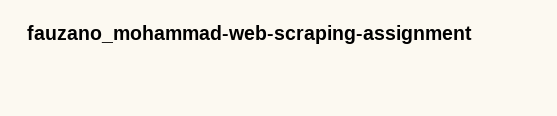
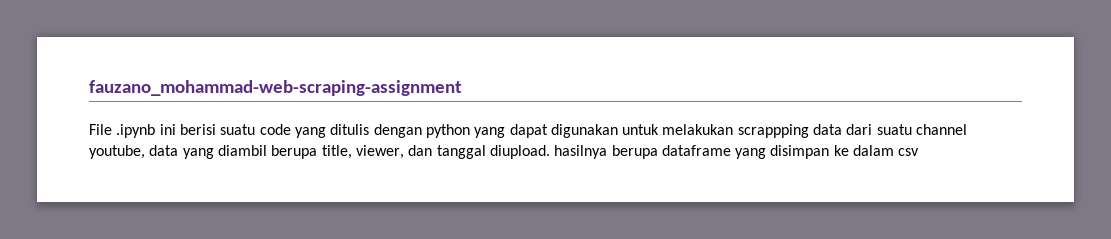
+ File .ipynb ini berisi suatu code yang ditulis dengan python yang dapat digunakan untuk melakukan scrappping data dari suatu channel youtube, data yang diambil berupa title, viewer, dan tanggal diupload. hasilnya berupa dataframe yang disimpan ke dalam csv

